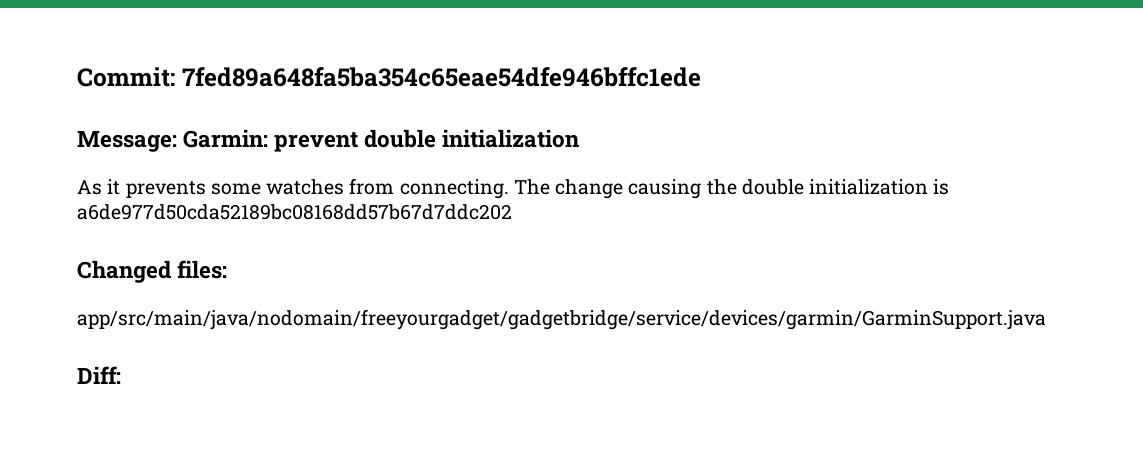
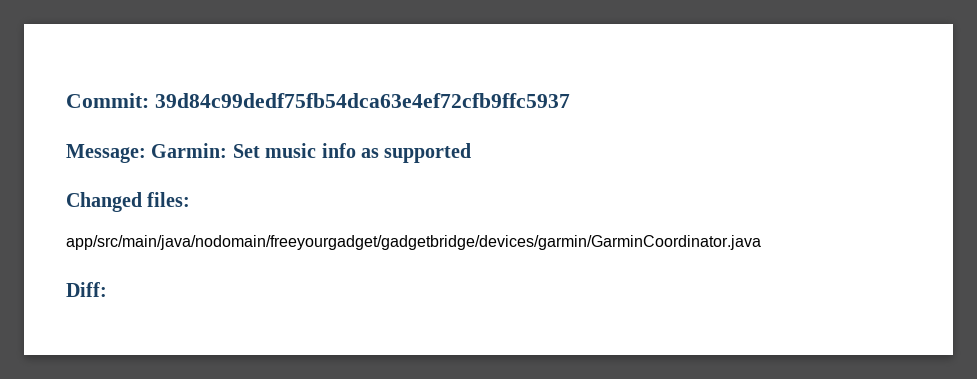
- Commit: 7fed89a648fa5ba354c65eae54dfe946bffc1ede
+ Commit: 39d84c99dedf75fb54dca63e4ef72cfb9ffc5937
- Message: Garmin: prevent double initialization
- As it prevents some watches from connecting. The change causing the double initialization is a6de977d50cda52189bc08168dd57b67d7ddc202
+ Message: Garmin: Set music info as supported
- app/src/main/java/nodomain/freeyourgadget/gadgetbridge/service/devices/garmin/GarminSupport.java
+ app/src/main/java/nodomain/freeyourgadget/gadgetbridge/devices/garmin/GarminCoordinator.java

